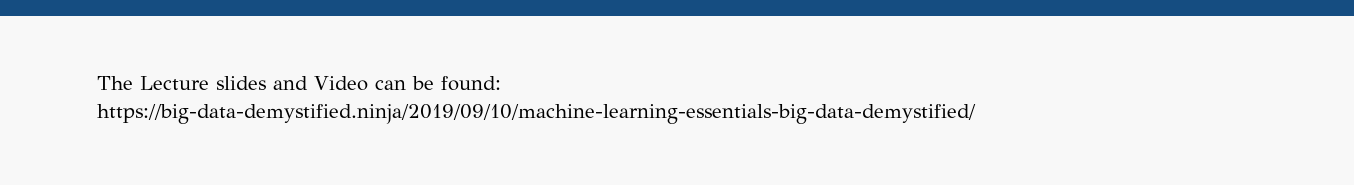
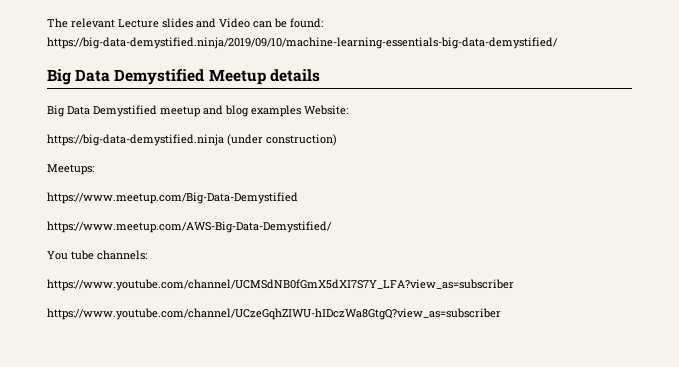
- The Lecture slides and Video can be found: https://big-data-demystified.ninja/2019/09/10/machine-learning-essentials-big-data-demystified/
+ The relevant Lecture slides and Video can be found: https://big-data-demystified.ninja/2019/09/10/machine-learning-essentials-big-data-demystified/
+ Big Data Demystified Meetup details
+ Big Data Demystified meetup and blog examples Website:
+ https://big-data-demystified.ninja (under construction)
+ Meetups:
+ https://www.meetup.com/Big-Data-Demystified
+ https://www.meetup.com/AWS-Big-Data-Demystified/
+ You tube channels:
+ https://www.youtube.com/channel/UCMSdNB0fGmX5dXI7S7Y_LFA?view_as=subscriber
+ https://www.youtube.com/channel/UCzeGqhZIWU-hIDczWa8GtgQ?view_as=subscriber

